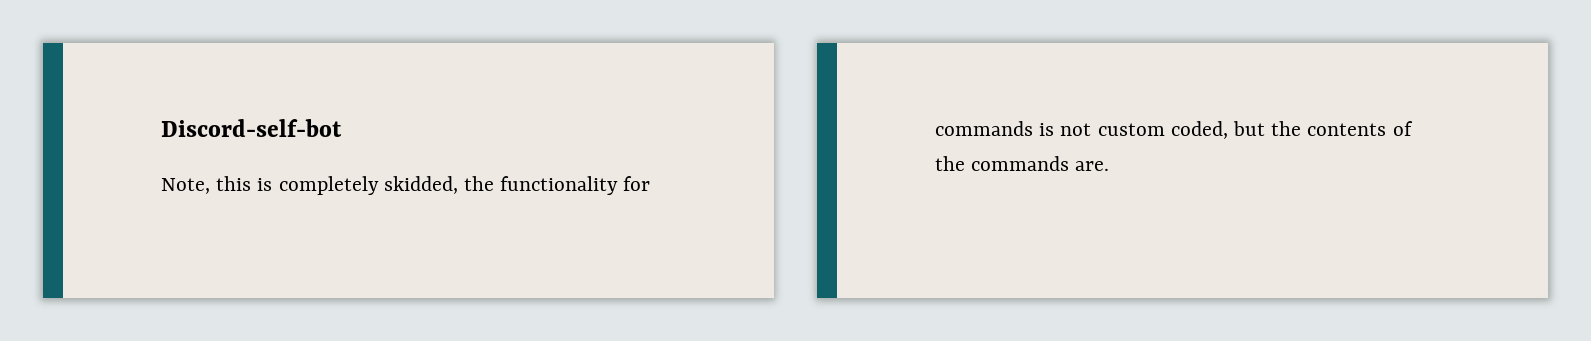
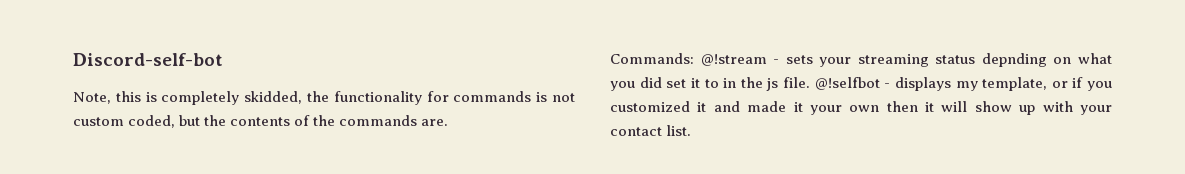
+ Commands: @!stream - sets your streaming status depnding on what you did set it to in the js file. @!selfbot - displays my template, or if you customized it and made it your own then it will show up with your contact list.

